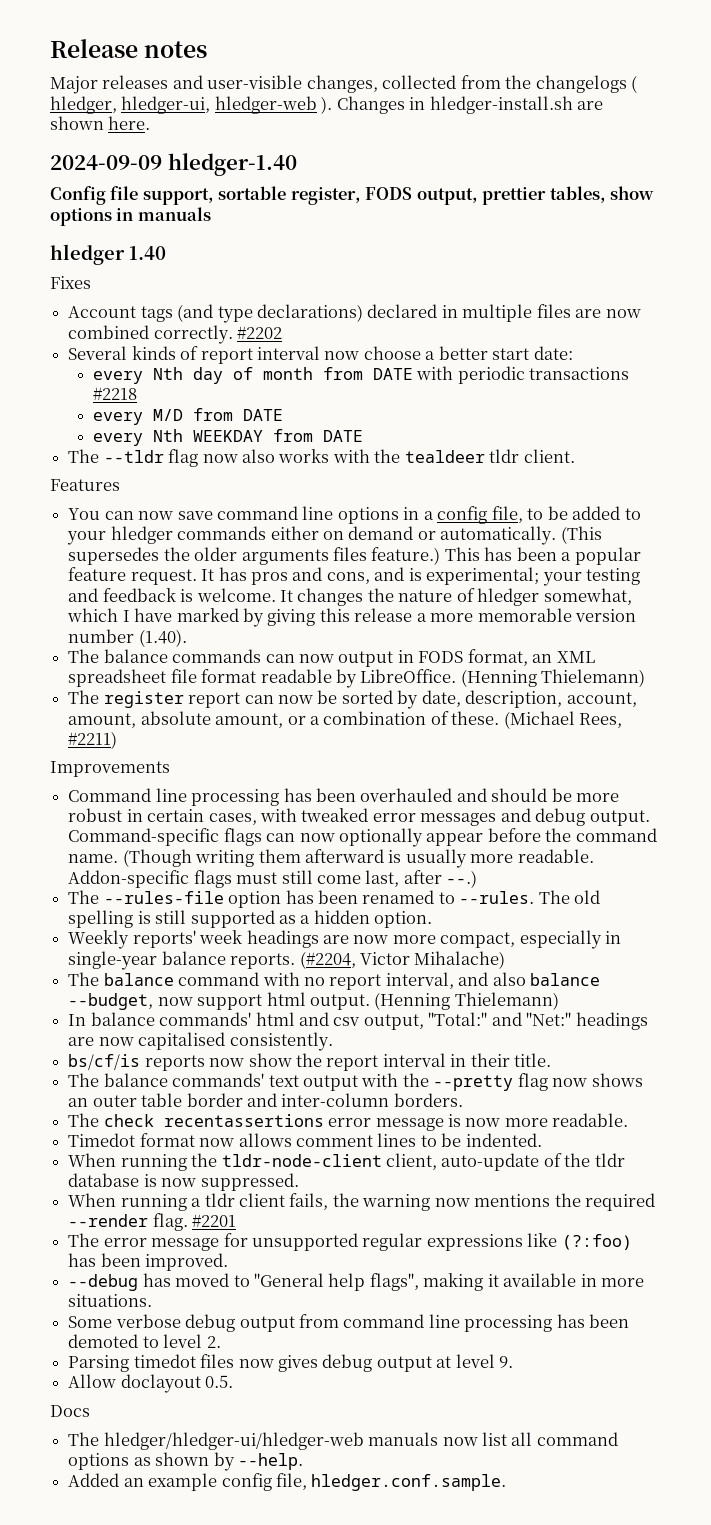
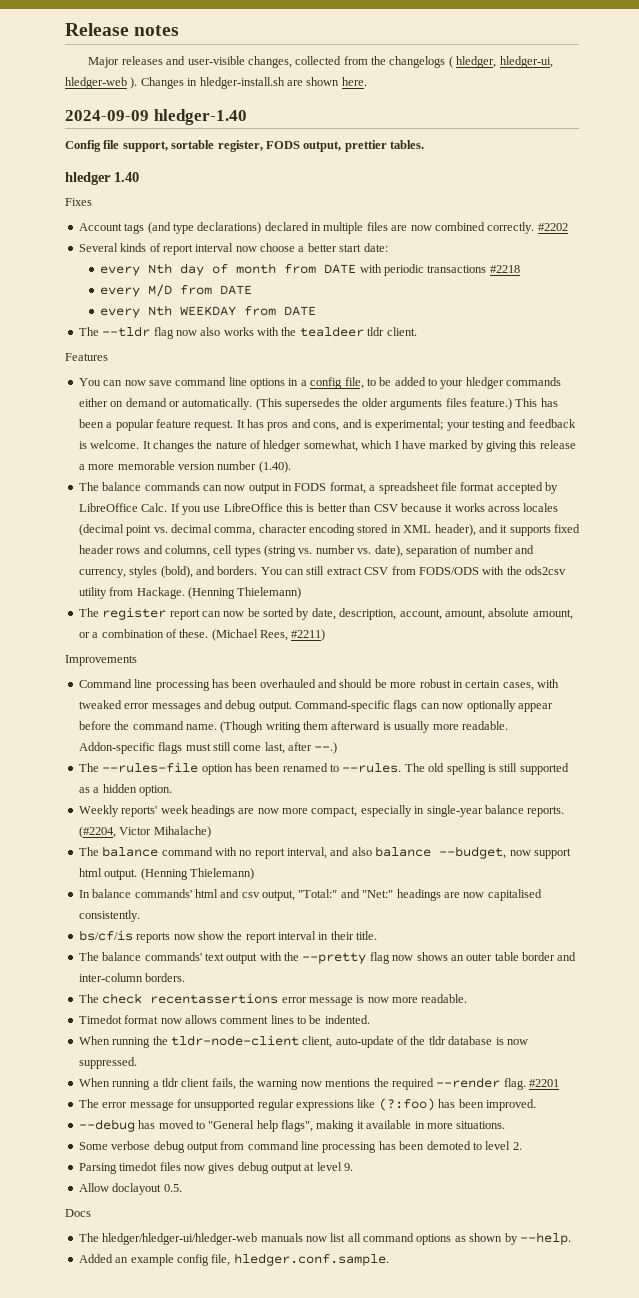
- Config file support, sortable register, FODS output, prettier tables, show options in manuals
+ Config file support, sortable register, FODS output, prettier tables.
- The balance commands can now output in FODS format, an XML spreadsheet file format readable by LibreOffice.
+ The balance commands can now output in FODS format, a spreadsheet file format accepted by LibreOffice Calc. If you use LibreOffice this is better than CSV because it works across locales (decimal point vs. decimal comma, character encoding stored in XML header), and it supports fixed header rows and columns, cell types (string vs. number vs. date), separation of number and currency, styles (bold), and borders. You can still extract CSV from FODS/ODS with the ods2csv utility from Hackage.

